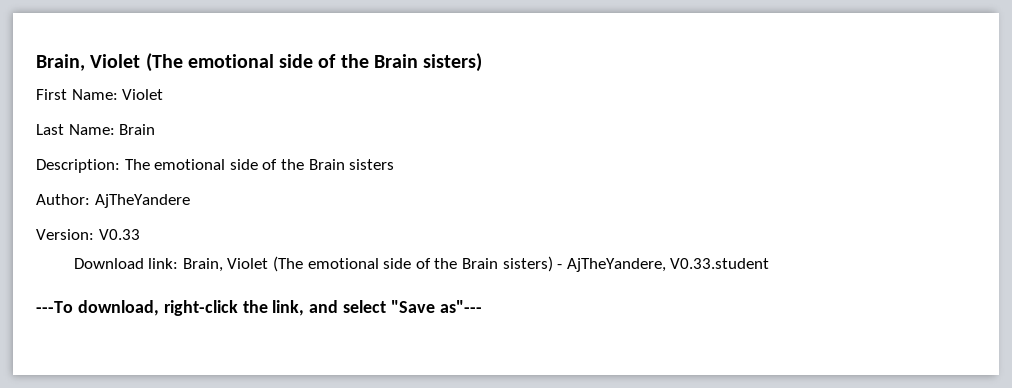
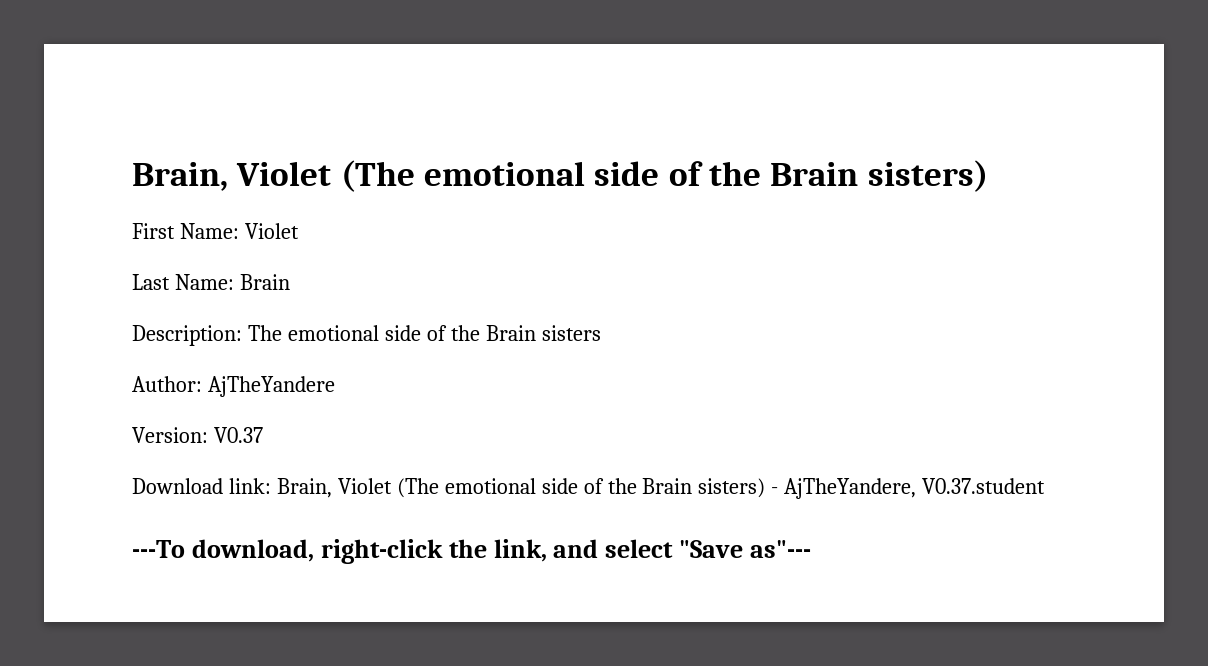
- Version: V0.33
+ Version: V0.37
- Download link: Brain, Violet (The emotional side of the Brain sisters) - AjTheYandere, V0.33.student
+ Download link: Brain, Violet (The emotional side of the Brain sisters) - AjTheYandere, V0.37.student

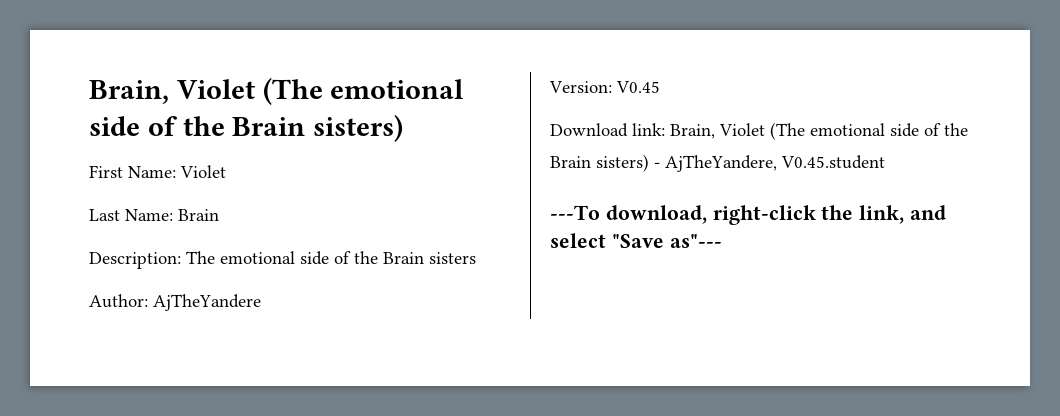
- Version: V0.37
+ Version: V0.45
- Download link: Brain, Violet (The emotional side of the Brain sisters) - AjTheYandere, V0.37.student
+ Download link: Brain, Violet (The emotional side of the Brain sisters) - AjTheYandere, V0.45.student

